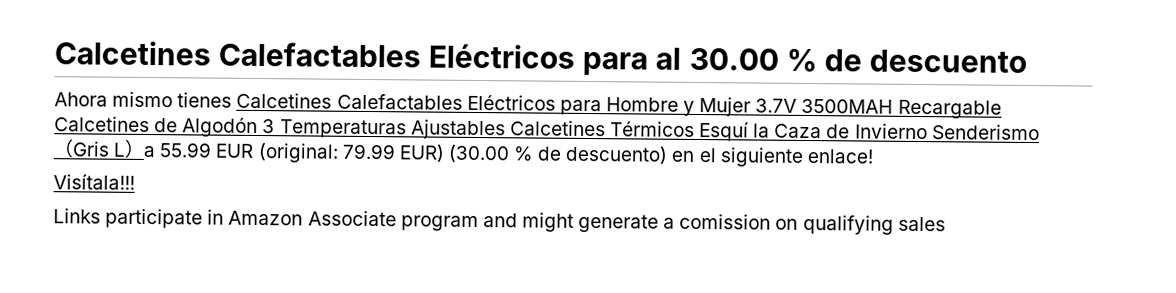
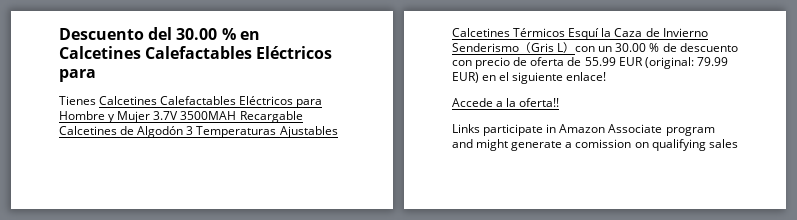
- Calcetines Calefactables Eléctricos para al 30.00 % de descuento
- Ahora mismo tienes Calcetines Calefactables Eléctricos para Hombre y Mujer 3.7V 3500MAH Recargable Calcetines de Algodón 3 Temperaturas Ajustables Calcetines Térmicos Esquí la Caza de Invierno Senderismo（Gris L）a 55.99 EUR (original: 79.99 EUR) (30.00 % de descuento) en el siguiente enlace!
+ Descuento del 30.00 % en Calcetines Calefactables Eléctricos para
+ Tienes Calcetines Calefactables Eléctricos para Hombre y Mujer 3.7V 3500MAH Recargable Calcetines de Algodón 3 Temperaturas Ajustables Calcetines Térmicos Esquí la Caza de Invierno Senderismo（Gris L）con un 30.00 % de descuento con precio de oferta de 55.99 EUR (original: 79.99 EUR) en el siguiente enlace!
- Visítala!!!
+ Accede a la oferta!!

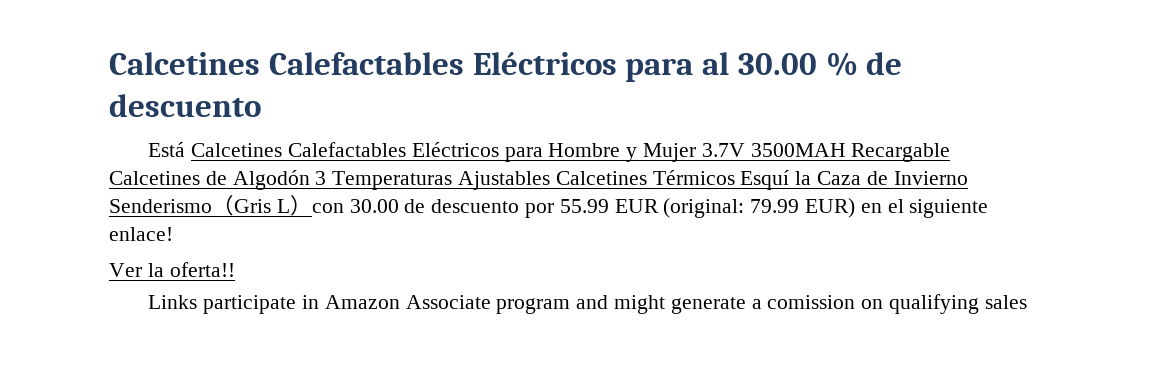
- Descuento del 30.00 % en Calcetines Calefactables Eléctricos para
- Tienes Calcetines Calefactables Eléctricos para Hombre y Mujer 3.7V 3500MAH Recargable Calcetines de Algodón 3 Temperaturas Ajustables Calcetines Térmicos Esquí la Caza de Invierno Senderismo（Gris L）con un 30.00 % de descuento con precio de oferta de 55.99 EUR (original: 79.99 EUR) en el siguiente enlace!
+ Calcetines Calefactables Eléctricos para al 30.00 % de descuento
+ Está Calcetines Calefactables Eléctricos para Hombre y Mujer 3.7V 3500MAH Recargable Calcetines de Algodón 3 Temperaturas Ajustables Calcetines Térmicos Esquí la Caza de Invierno Senderismo（Gris L）con 30.00 de descuento por 55.99 EUR (original: 79.99 EUR) en el siguiente enlace!
- Accede a la oferta!!
+ Ver la oferta!!

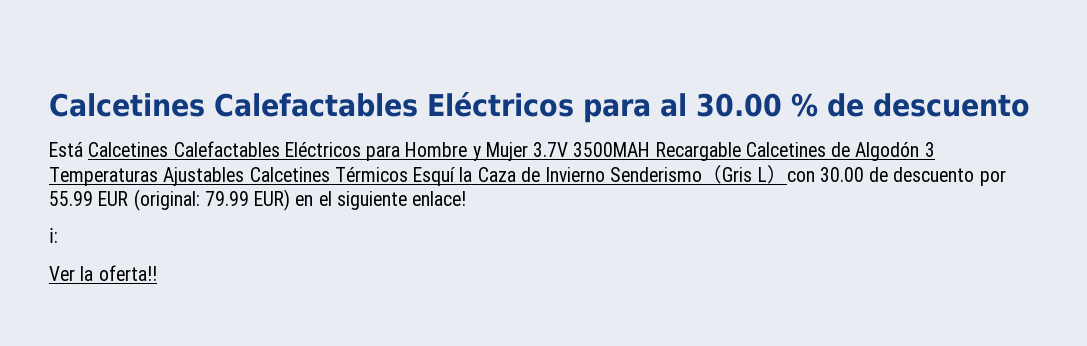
+ ℹ:
- Links participate in Amazon Associate program and might generate a comission on qualifying sales

